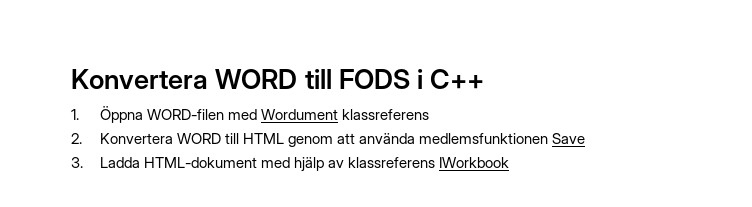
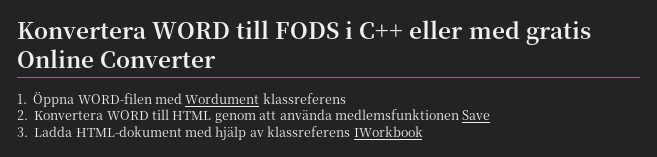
- Konvertera WORD till FODS i C++
+ Konvertera WORD till FODS i C++ eller med gratis Online Converter

